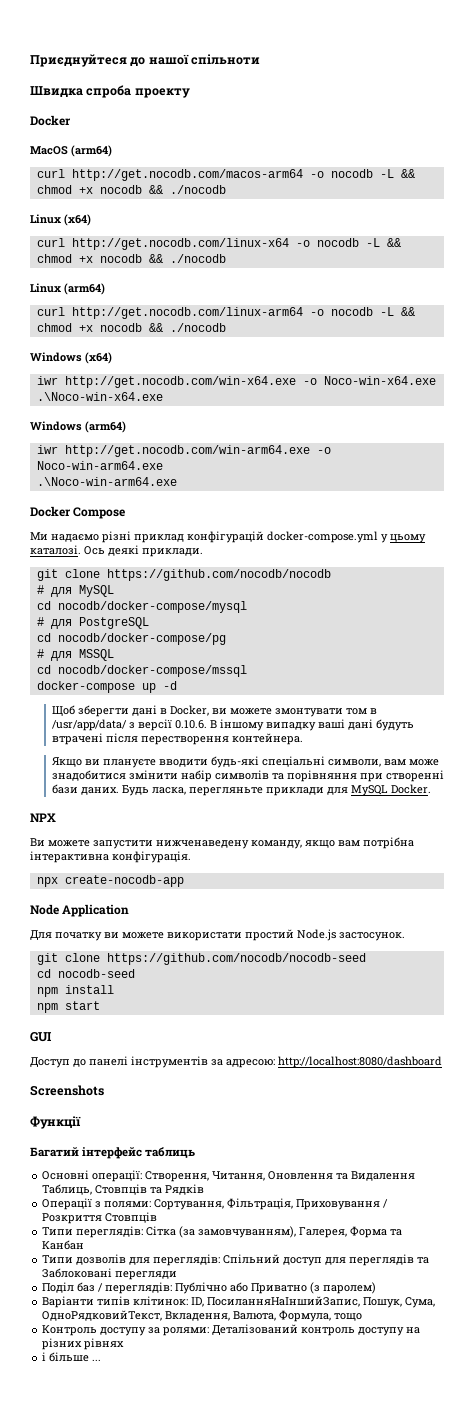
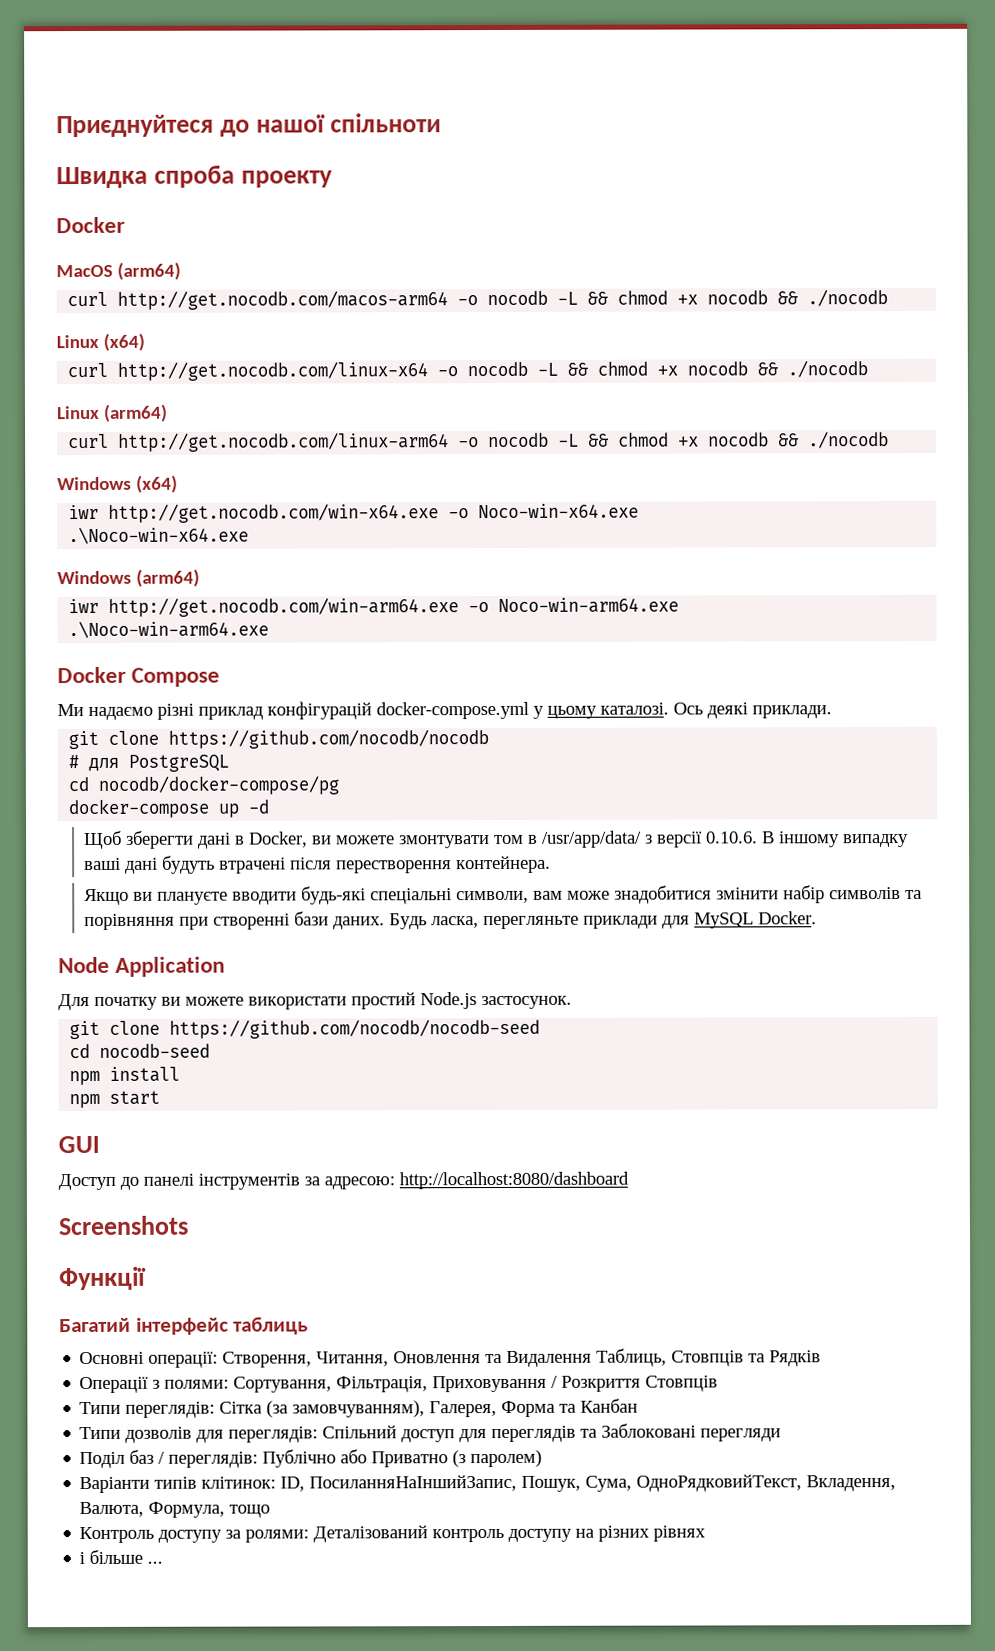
- # для MySQL
- cd nocodb/docker-compose/mysql
- # для MSSQL
- cd nocodb/docker-compose/mssql
- NPX
- Ви можете запустити нижченаведену команду, якщо вам потрібна інтерактивна конфігурація.
- npx create-nocodb-app

